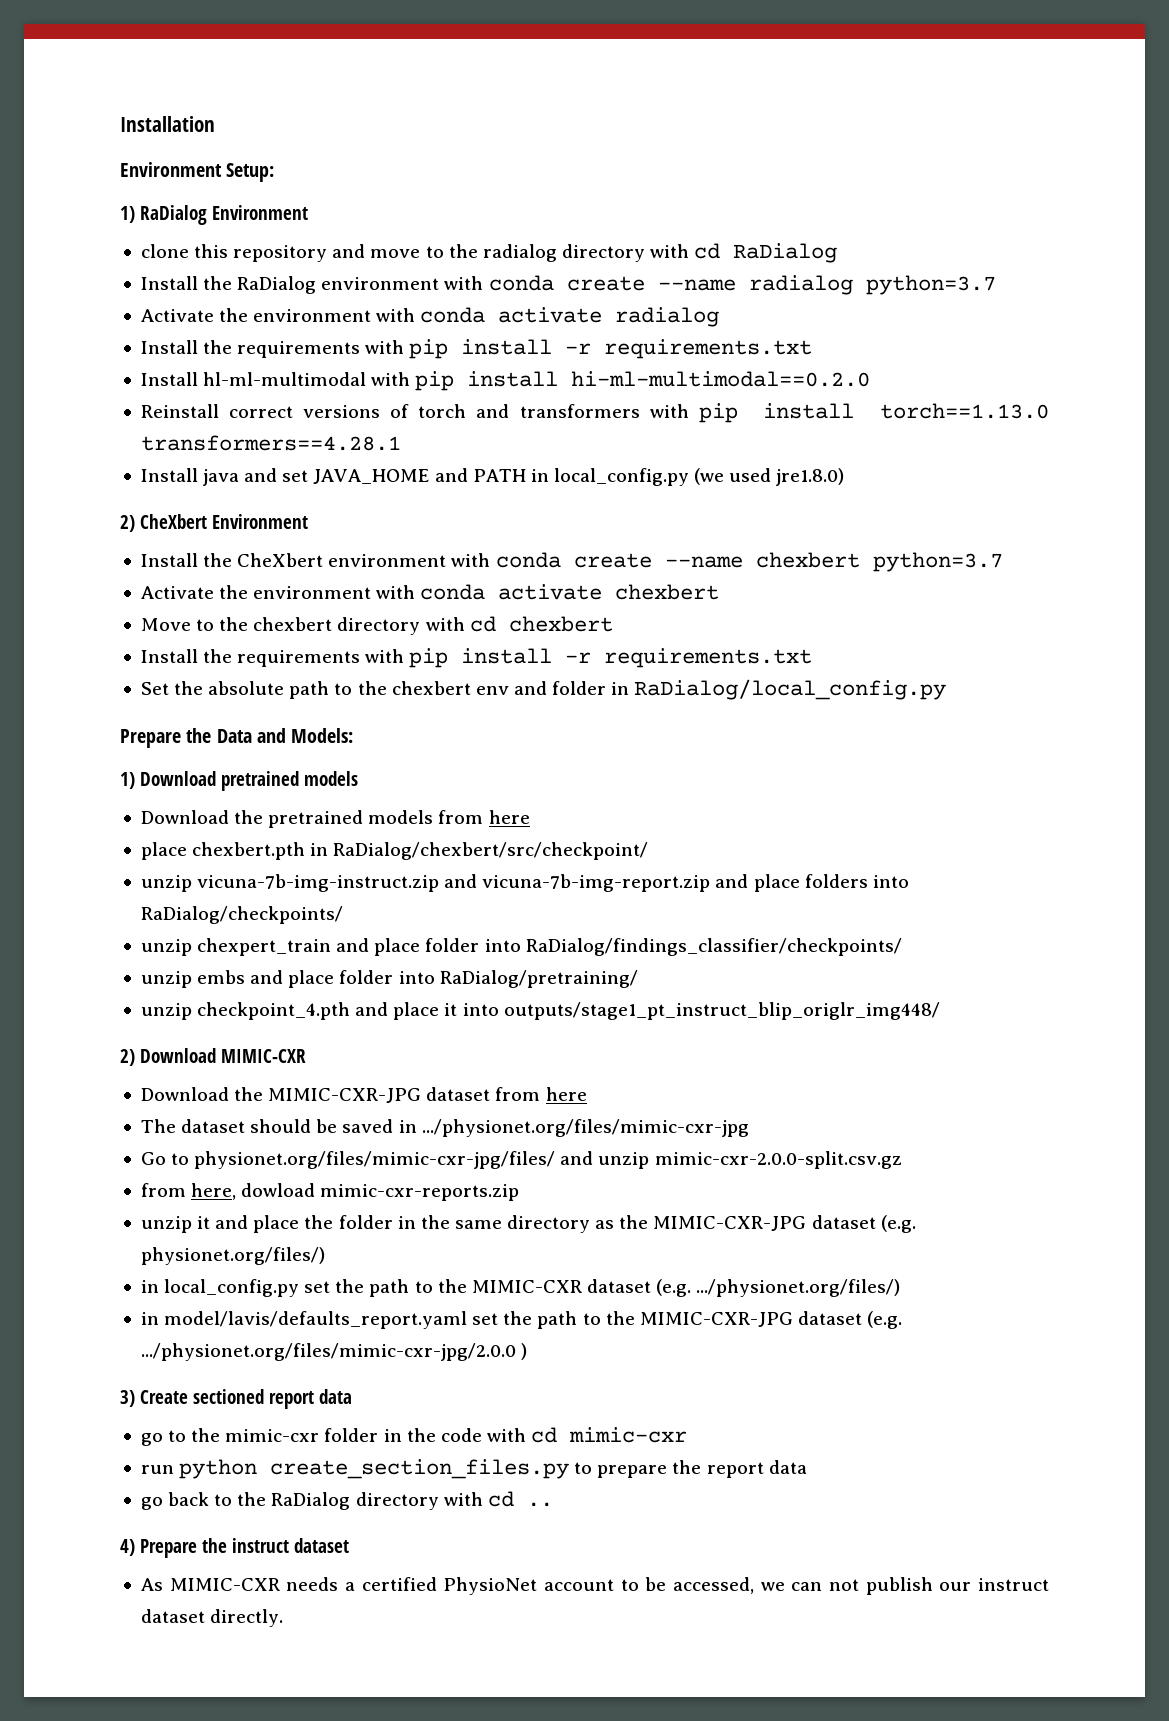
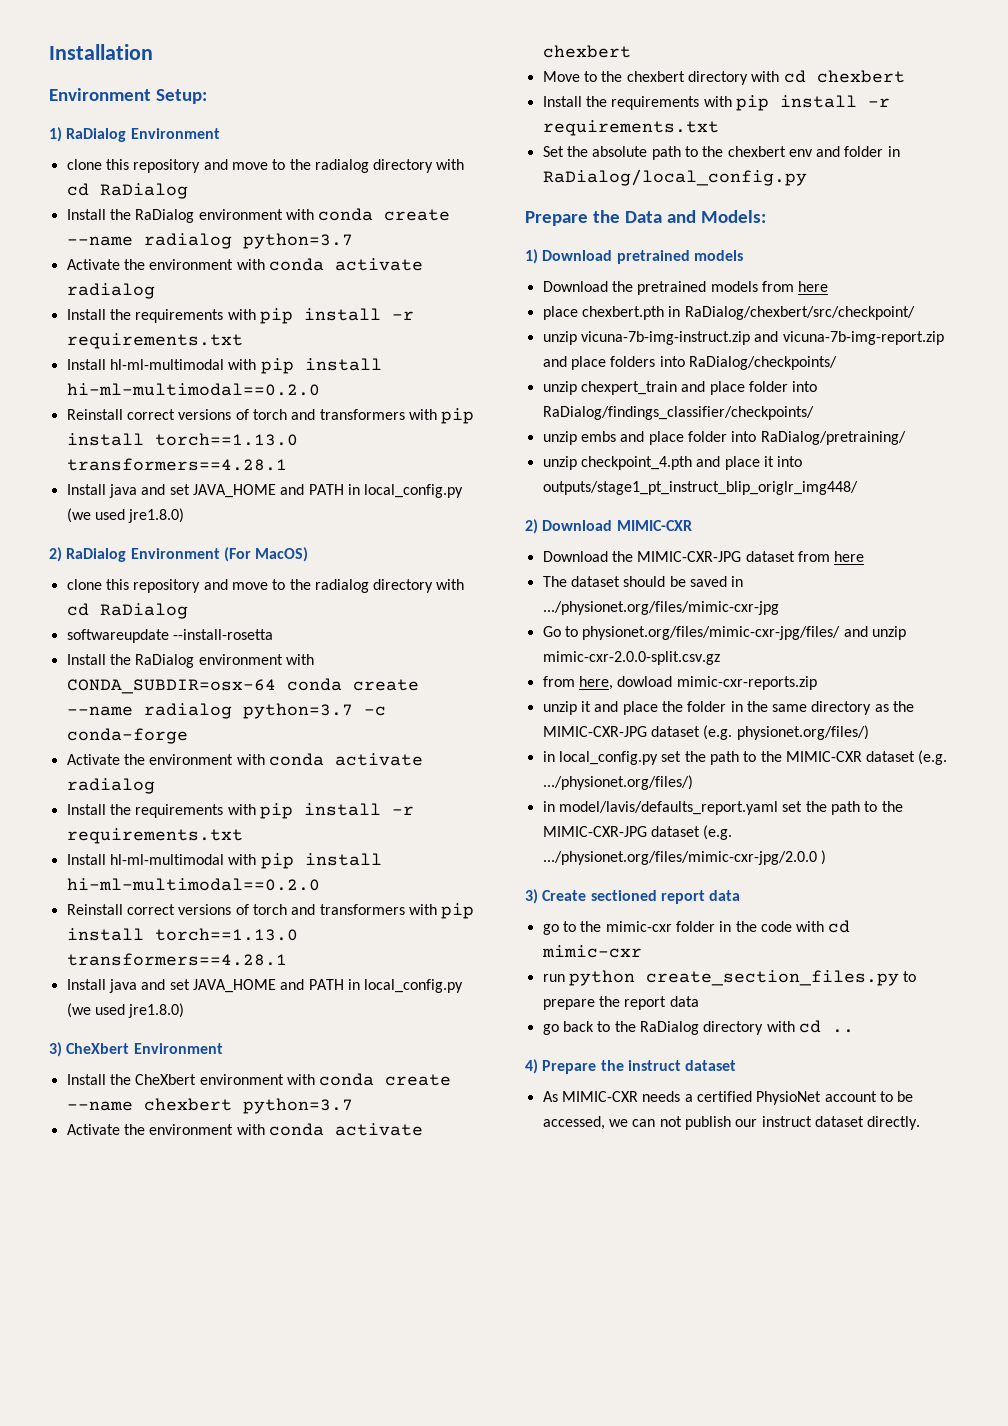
- 2) CheXbert Environment
+ 2) RaDialog Environment (For MacOS)
+ clone this repository and move to the radialog directory with cd RaDialog
+ softwareupdate --install-rosetta
+ Install the RaDialog environment with CONDA_SUBDIR=osx-64 conda create --name radialog python=3.7 -c conda-forge
+ Activate the environment with conda activate radialog
+ Install the requirements with pip install -r requirements.txt
+ Install hl-ml-multimodal with pip install hi-ml-multimodal==0.2.0
+ Reinstall correct versions of torch and transformers with pip install torch==1.13.0 transformers==4.28.1
+ Install java and set JAVA_HOME and PATH in local_config.py (we used jre1.8.0)
+ 3) CheXbert Environment

